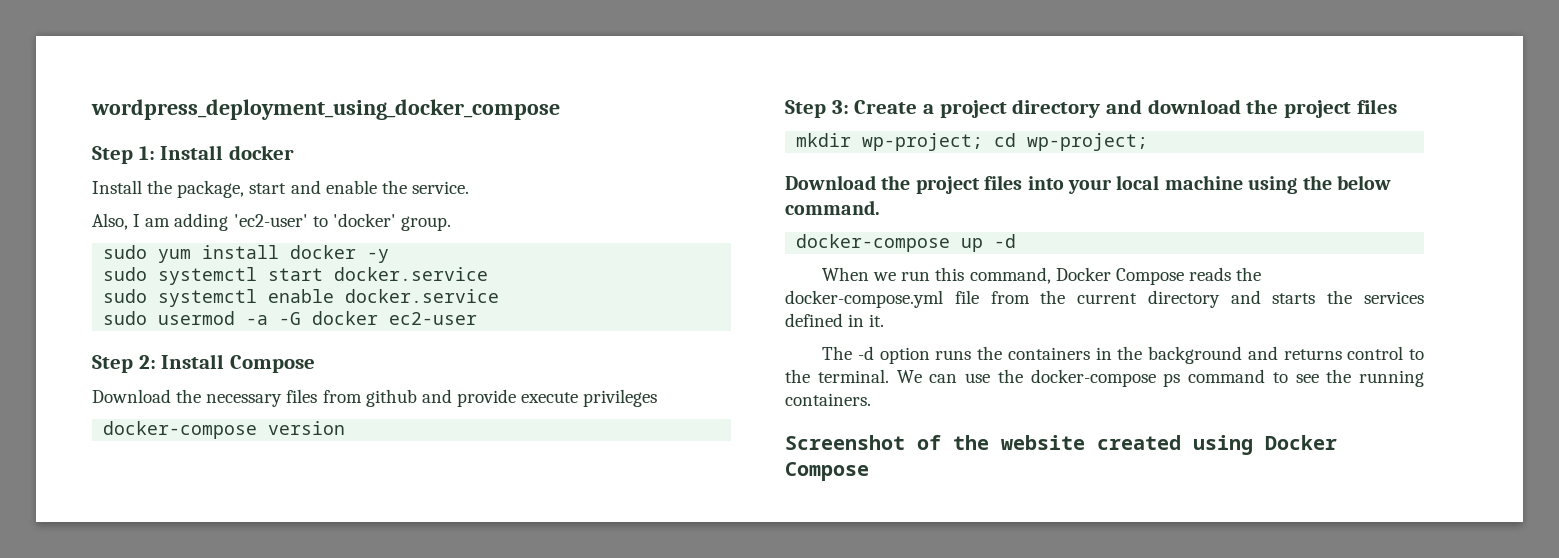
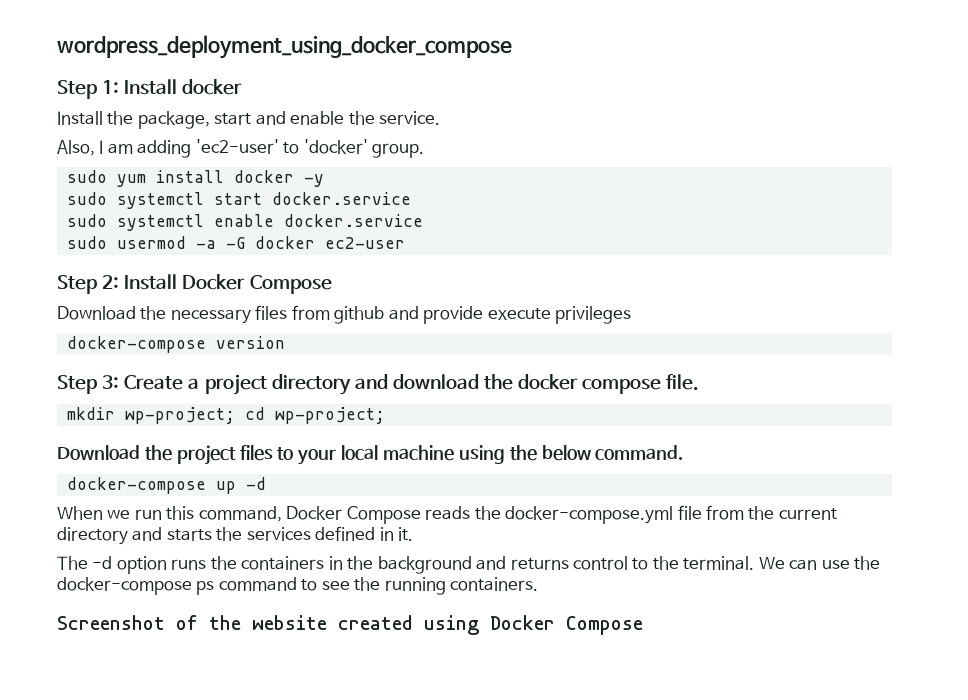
- Step 2: Install Compose
+ Step 2: Install Docker Compose
- Step 3: Create a project directory and download the project files
+ Step 3: Create a project directory and download the docker compose file.
- Download the project files into your local machine using the below command.
+ Download the project files to your local machine using the below command.

